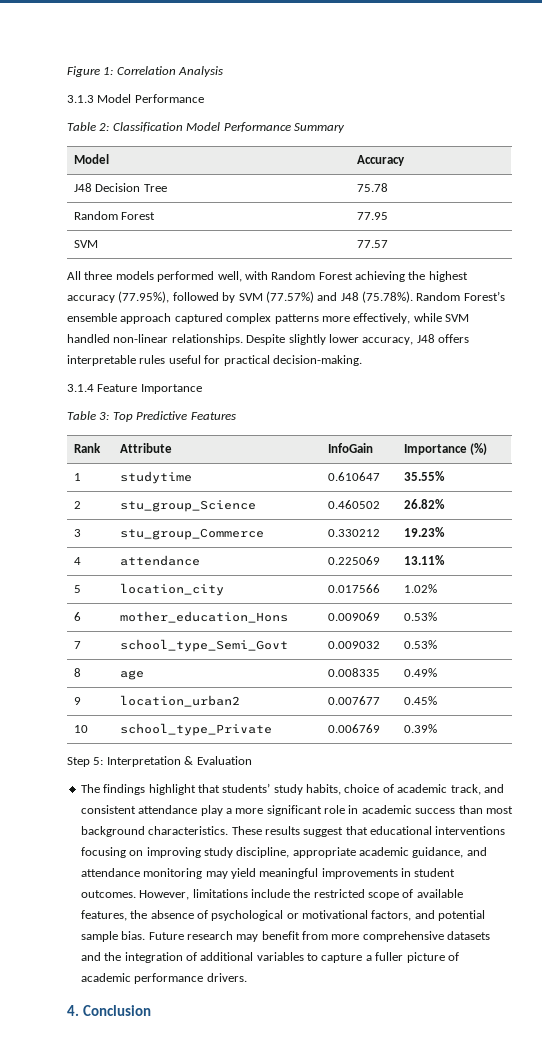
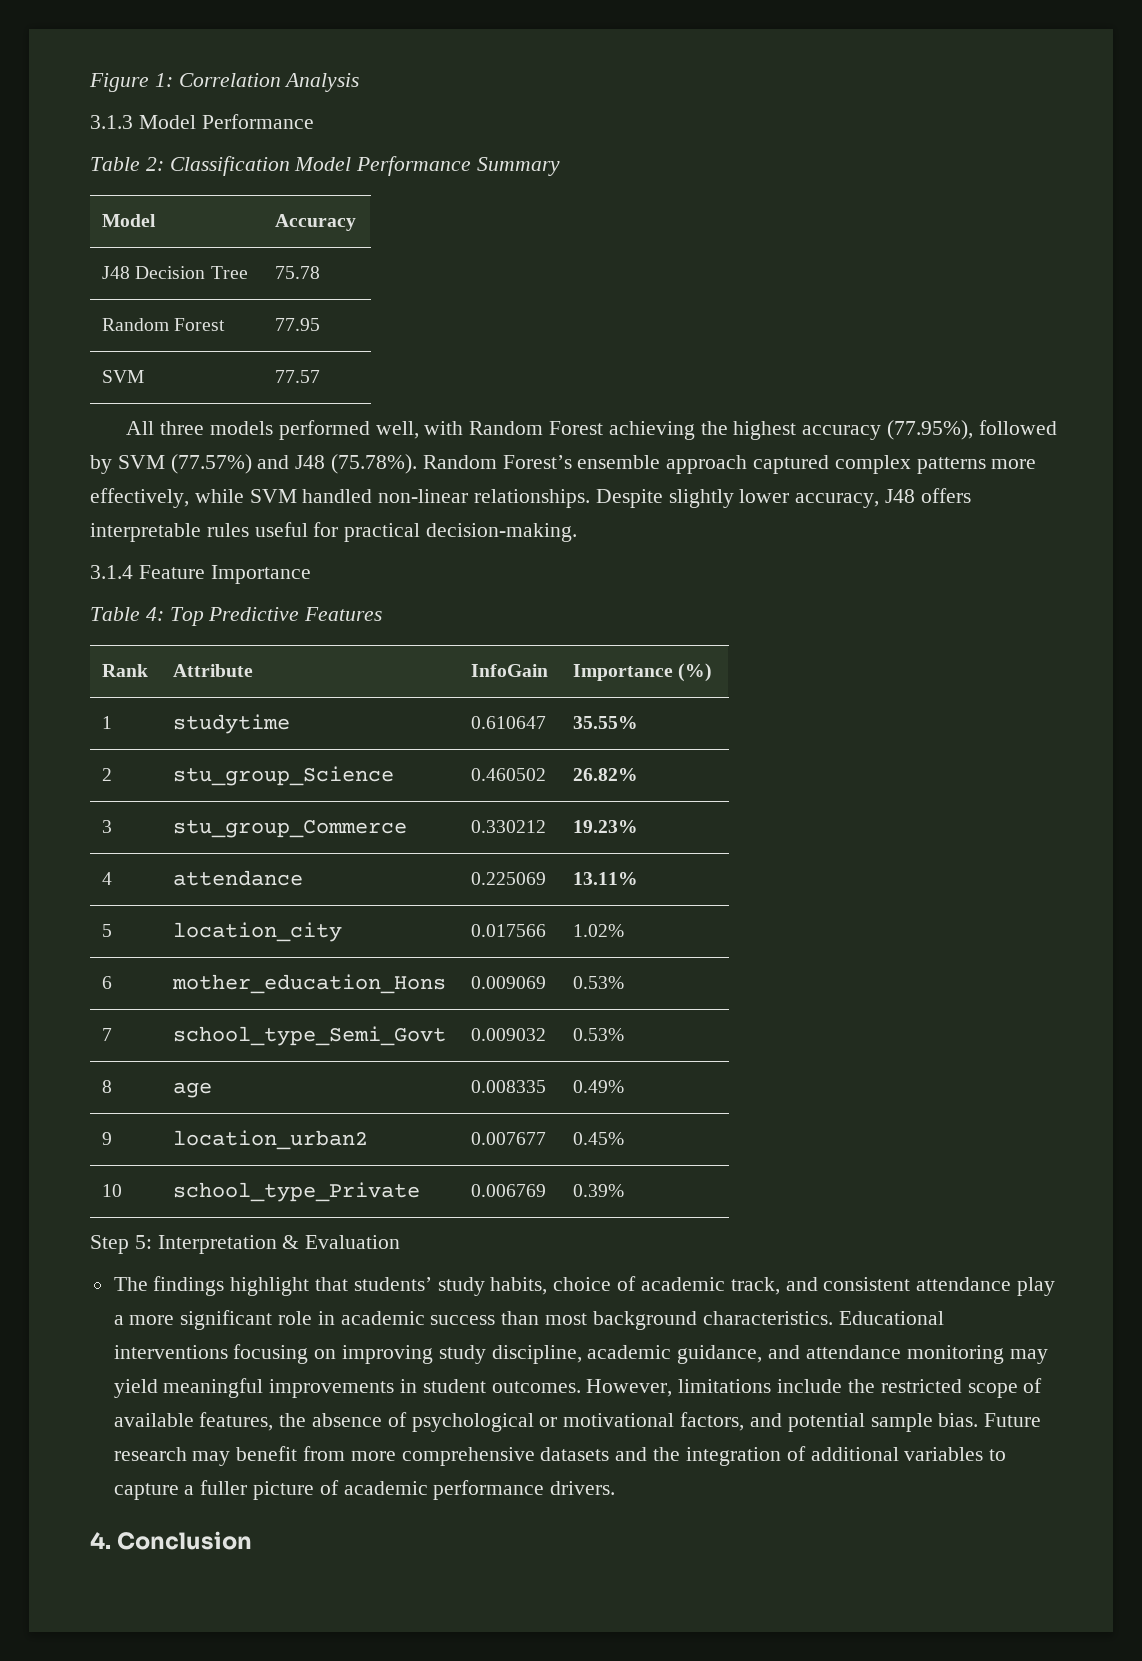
- Table 3: Top Predictive Features
+ Table 4: Top Predictive Features
- These results suggest that educational interventions focusing on improving study discipline, appropriate academic guidance, and attendance monitoring may yield meaningful improvements in student outcomes.
+ Educational interventions focusing on improving study discipline, academic guidance, and attendance monitoring may yield meaningful improvements in student outcomes.

